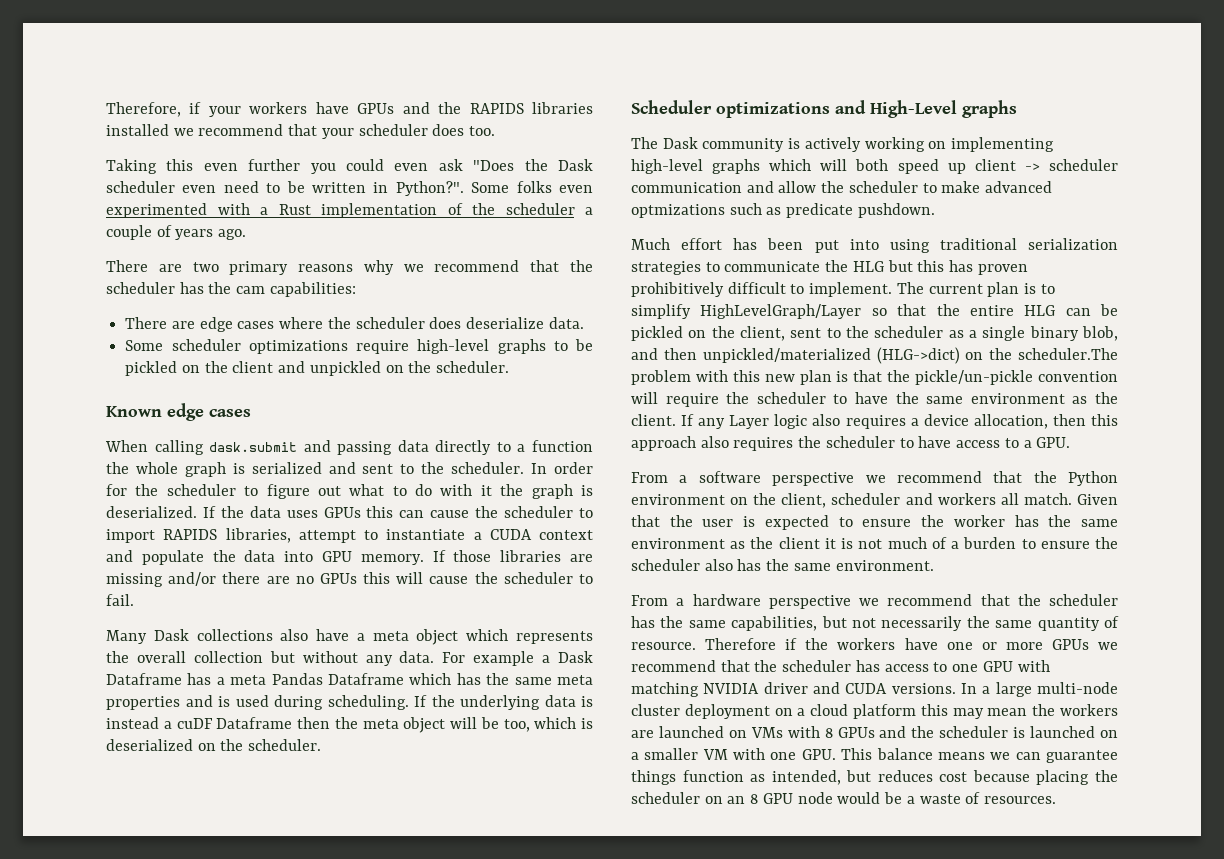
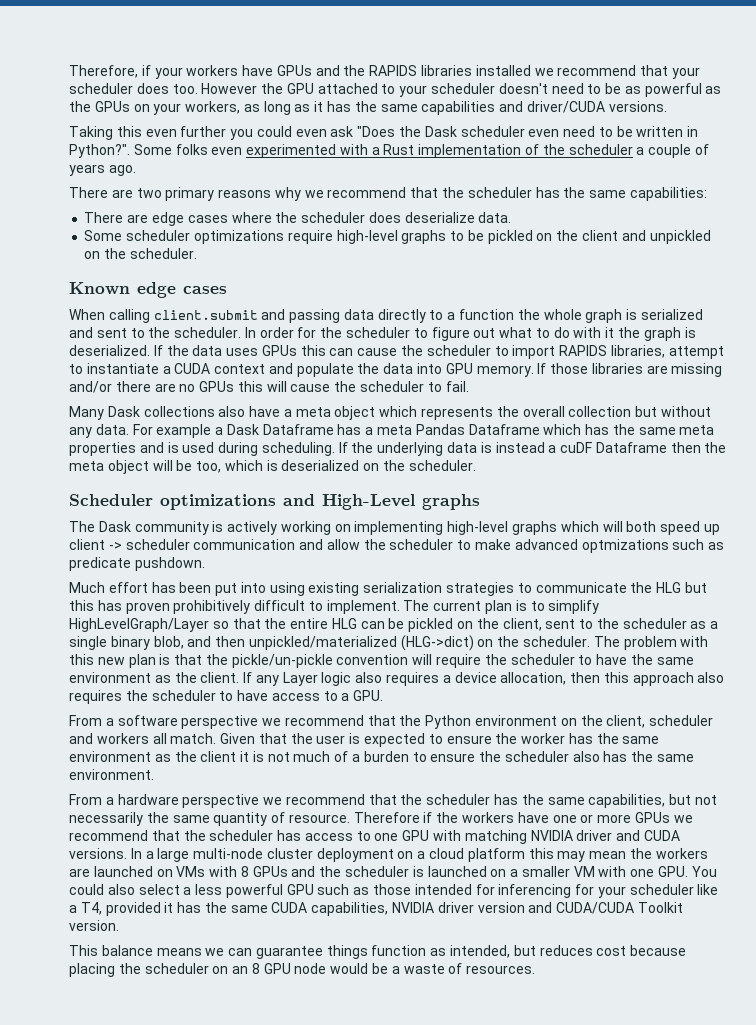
+ However the GPU attached to your scheduler doesn't need to be as powerful as the GPUs on your workers, as long as it has the same capabilities and driver/CUDA versions.
- There are two primary reasons why we recommend that the scheduler has the cam capabilities:
+ There are two primary reasons why we recommend that the scheduler has the same capabilities:
- When calling dask.submit and passing data directly to a function the whole graph is serialized and sent to the scheduler.
+ When calling client.submit and passing data directly to a function the whole graph is serialized and sent to the scheduler.
- Much effort has been put into using traditional serialization strategies to communicate the HLG but this has proven prohibitively difficult to implement.
+ Much effort has been put into using existing serialization strategies to communicate the HLG but this has proven prohibitively difficult to implement.
- The current plan is to simplify HighLevelGraph/Layer so that the entire HLG can be pickled on the client, sent to the scheduler as a single binary blob, and then unpickled/materialized (HLG->dict) on the scheduler.The problem with this new plan is that the pickle/un-pickle convention will require the scheduler to have the same environment as the client.
+ The current plan is to simplify HighLevelGraph/Layer so that the entire HLG can be pickled on the client, sent to the scheduler as a single binary blob, and then unpickled/materialized (HLG->dict) on the scheduler. The problem with this new plan is that the pickle/un-pickle convention will require the scheduler to have the same environment as the client.
- In a large multi-node cluster deployment on a cloud platform this may mean the workers are launched on VMs with 8 GPUs and the scheduler is launched on a smaller VM with one GPU. This balance means we can guarantee things function as intended, but reduces cost because placing the scheduler on an 8 GPU node would be a waste of resources.
+ In a large multi-node cluster deployment on a cloud platform this may mean the workers are launched on VMs with 8 GPUs and the scheduler is launched on a smaller VM with one GPU. You could also select a less powerful GPU such as those intended for inferencing for your scheduler like a T4, provided it has the same CUDA capabilities, NVIDIA driver version and CUDA/CUDA Toolkit version.
+ This balance means we can guarantee things function as intended, but reduces cost because placing the scheduler on an 8 GPU node would be a waste of resources.

